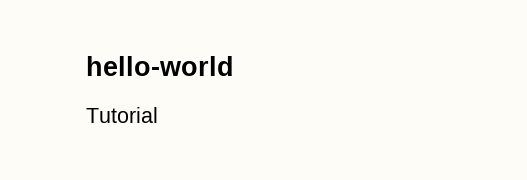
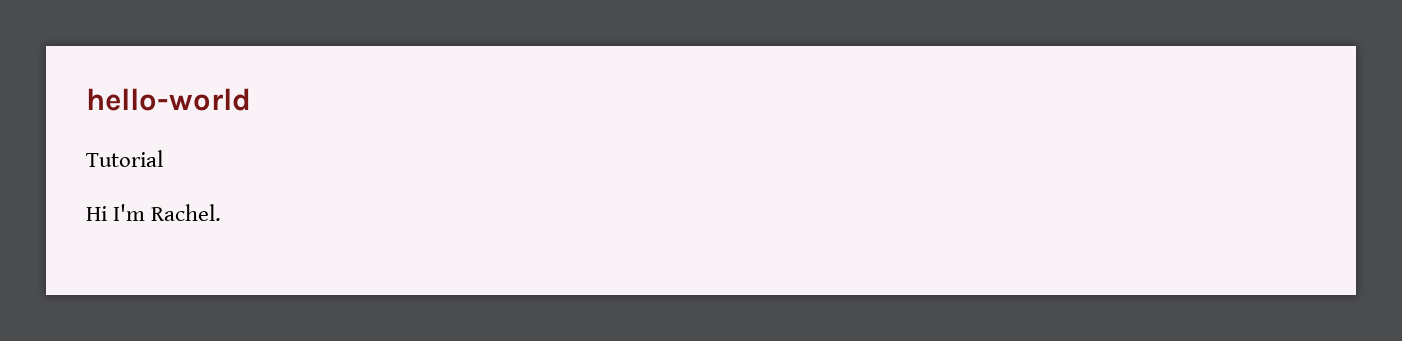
+ Hi I'm Rachel.

